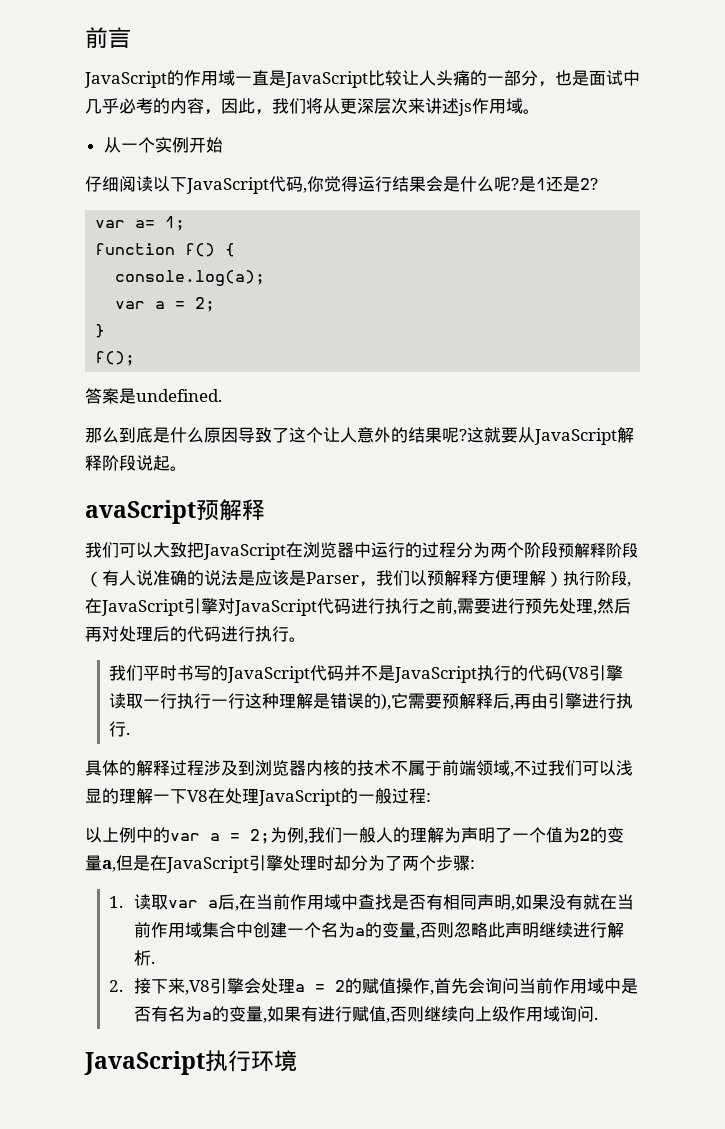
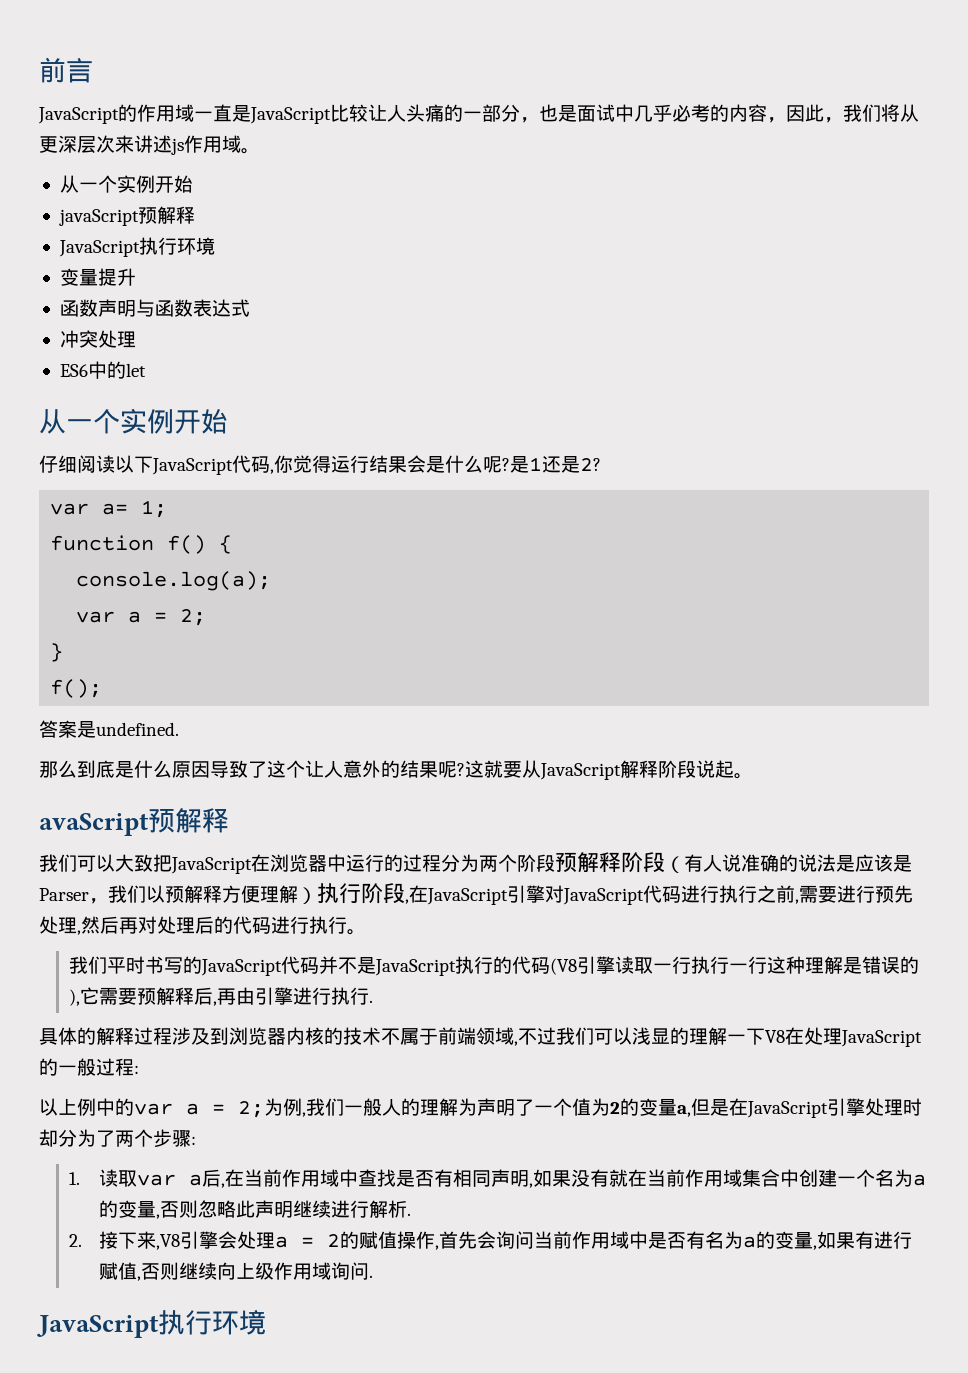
+ javaScript预解释
+ JavaScript执行环境
+ 变量提升
+ 函数声明与函数表达式
+ 冲突处理
+ ES6中的let
+ 从一个实例开始

